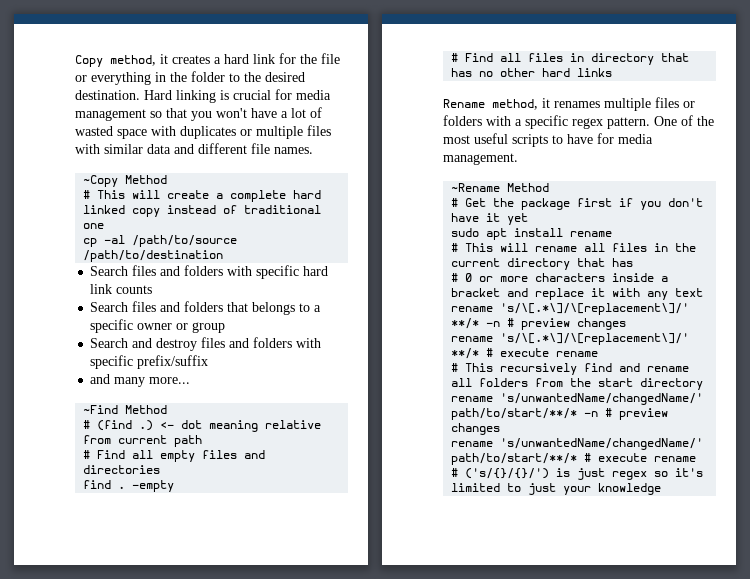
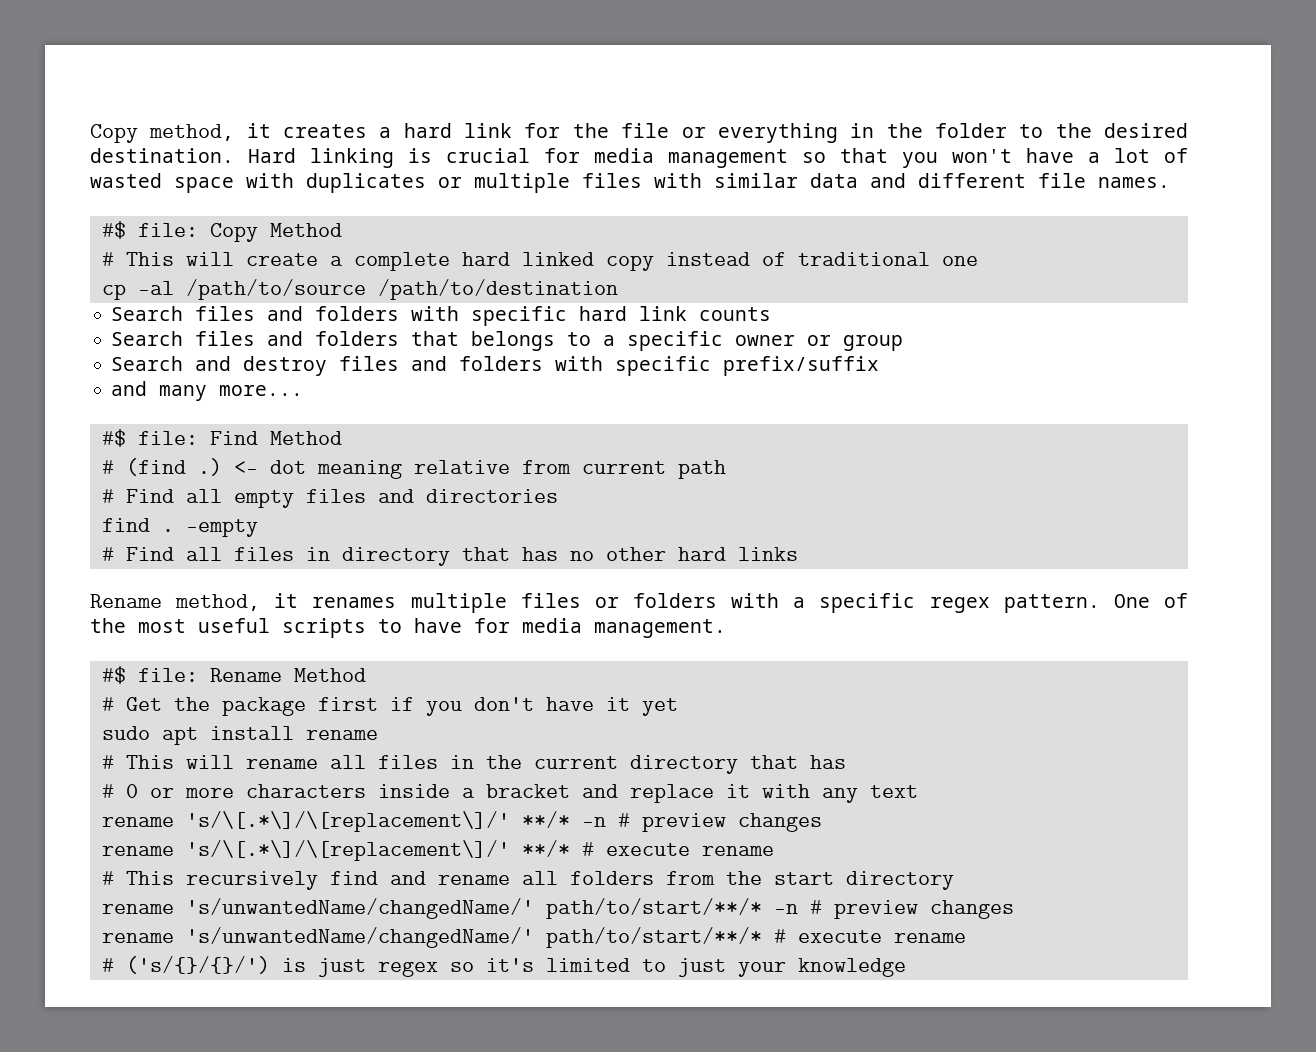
- ~Copy Method
+ #$ file: Copy Method
- ~Find Method
+ #$ file: Find Method
- ~Rename Method
+ #$ file: Rename Method

